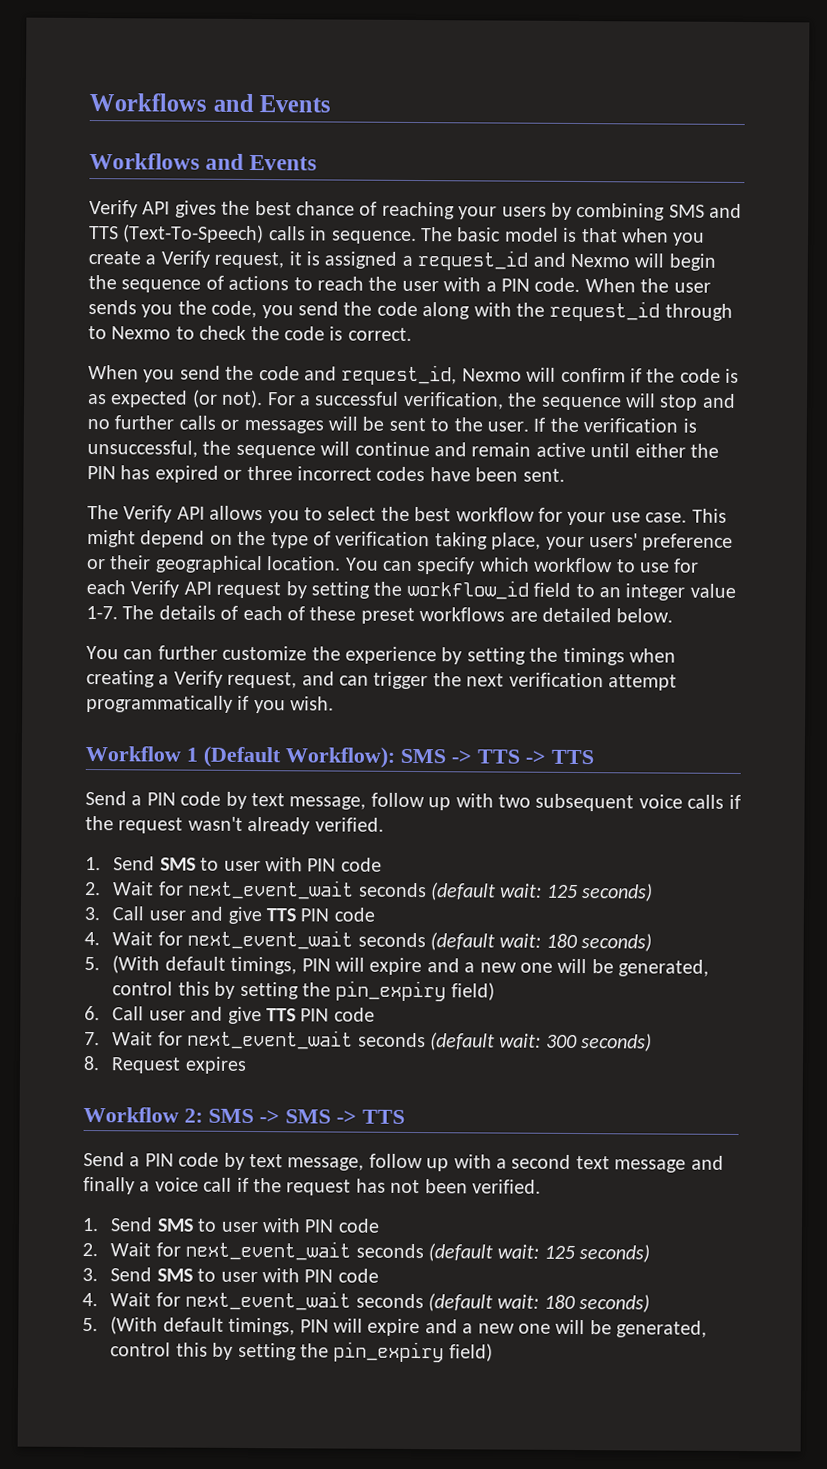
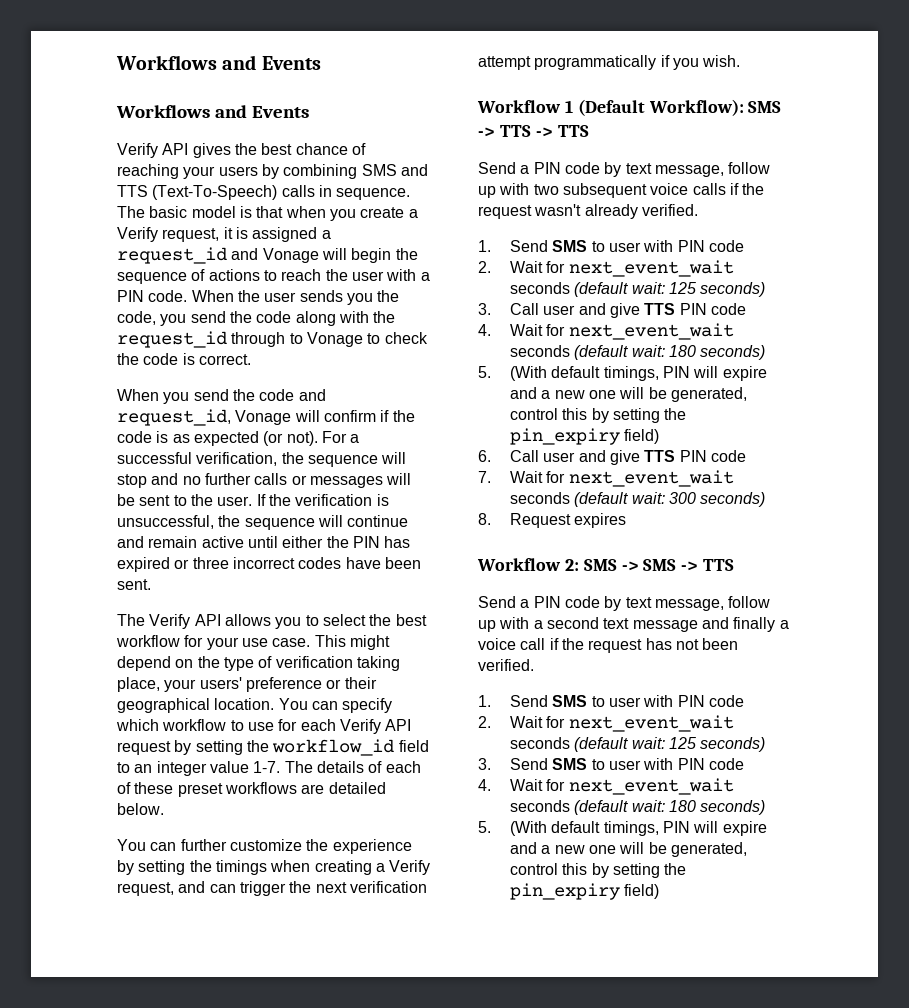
- The basic model is that when you create a Verify request, it is assigned a request_id and Nexmo will begin the sequence of actions to reach the user with a PIN code.
+ The basic model is that when you create a Verify request, it is assigned a request_id and Vonage will begin the sequence of actions to reach the user with a PIN code.
- When the user sends you the code, you send the code along with the request_id through to Nexmo to check the code is correct.
+ When the user sends you the code, you send the code along with the request_id through to Vonage to check the code is correct.
- When you send the code and request_id, Nexmo will confirm if the code is as expected (or not).
+ When you send the code and request_id, Vonage will confirm if the code is as expected (or not).

